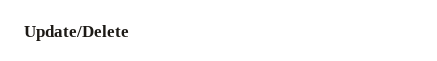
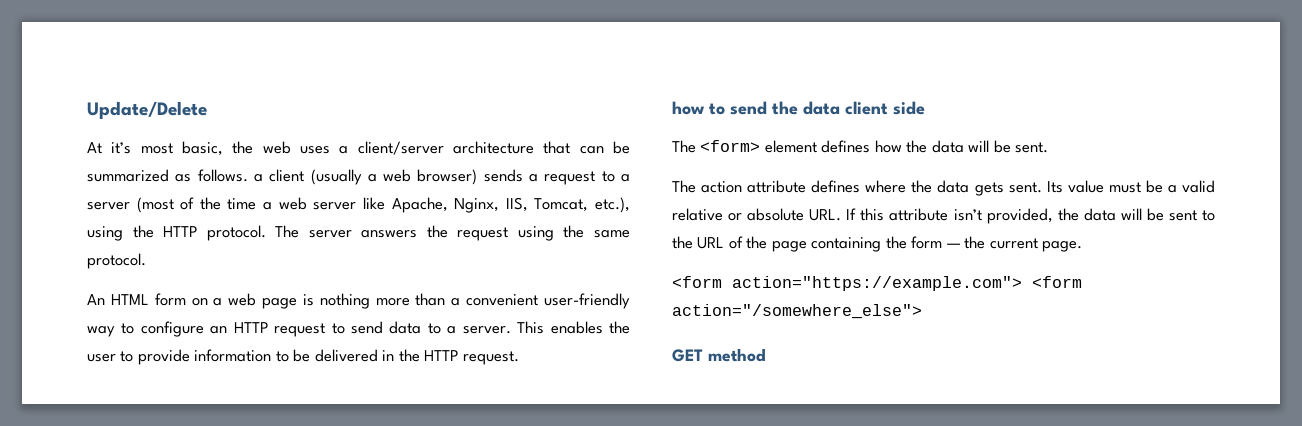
+ At it’s most basic, the web uses a client/server architecture that can be summarized as follows. a client (usually a web browser) sends a request to a server (most of the time a web server like Apache, Nginx, IIS, Tomcat, etc.), using the HTTP protocol. The server answers the request using the same protocol.
+ An HTML form on a web page is nothing more than a convenient user-friendly way to configure an HTTP request to send data to a server. This enables the user to provide information to be delivered in the HTTP request.
+ how to send the data client side
+ The <form> element defines how the data will be sent.
+ The action attribute defines where the data gets sent. Its value must be a valid relative or absolute URL. If this attribute isn’t provided, the data will be sent to the URL of the page containing the form — the current page.
+ <form action="https://example.com"> <form action="/somewhere_else">
+ GET method

